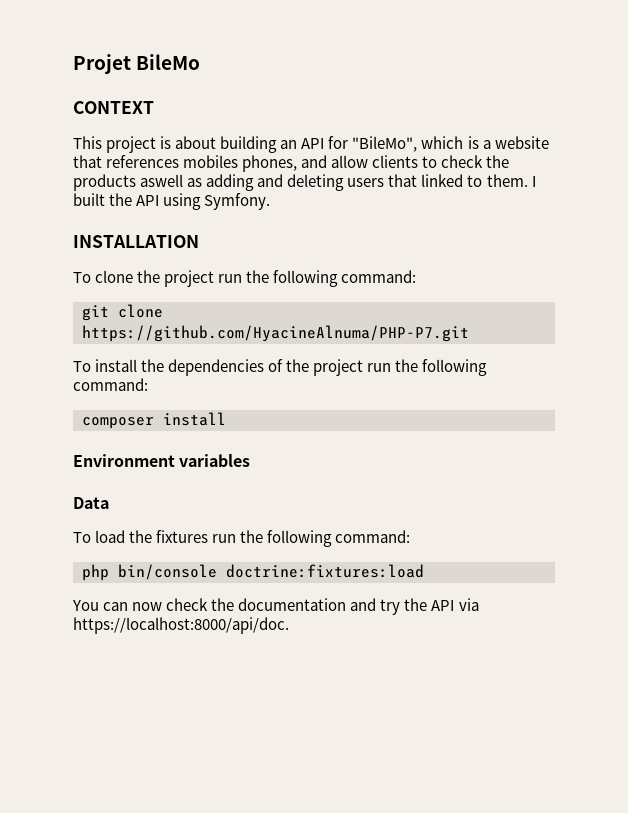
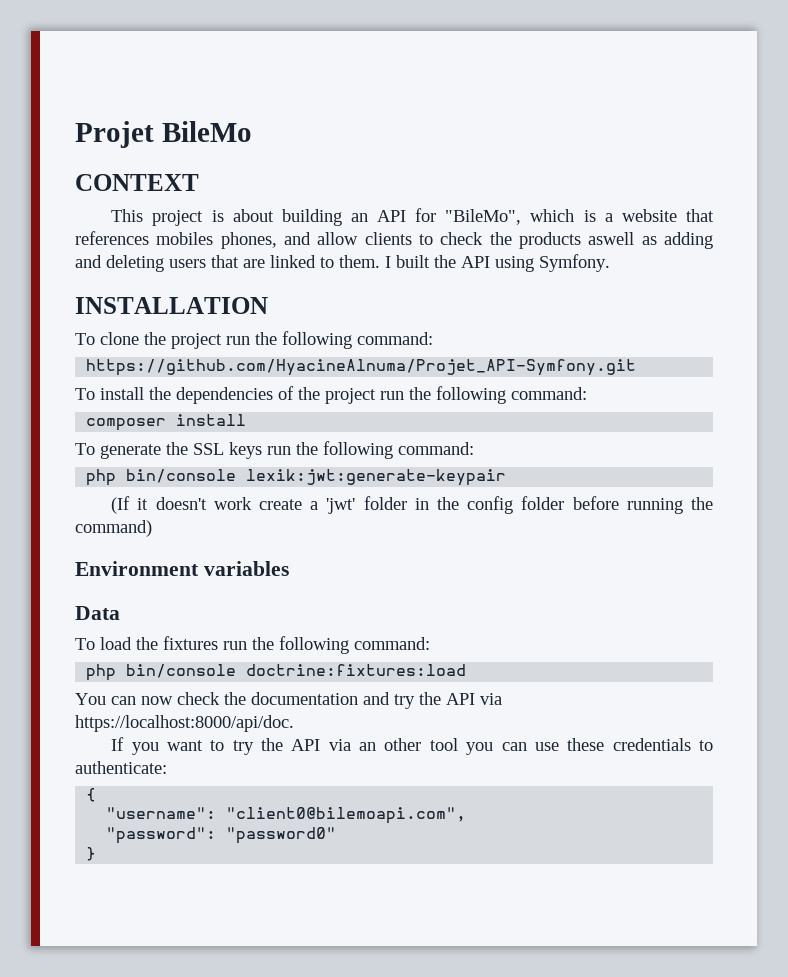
- This project is about building an API for "BileMo", which is a website that references mobiles phones, and allow clients to check the products aswell as adding and deleting users that linked to them.
+ This project is about building an API for "BileMo", which is a website that references mobiles phones, and allow clients to check the products aswell as adding and deleting users that are linked to them.
- git clone https://github.com/HyacineAlnuma/PHP-P7.git
+ https://github.com/HyacineAlnuma/Projet_API-Symfony.git
+ To generate the SSL keys run the following command:
+ php bin/console lexik:jwt:generate-keypair
+ (If it doesn't work create a 'jwt' folder in the config folder before running the command)
+ If you want to try the API via an other tool you can use these credentials to authenticate:
+ {
+ "username": "client0@bilemoapi.com",
+ "password": "password0"
+ }

